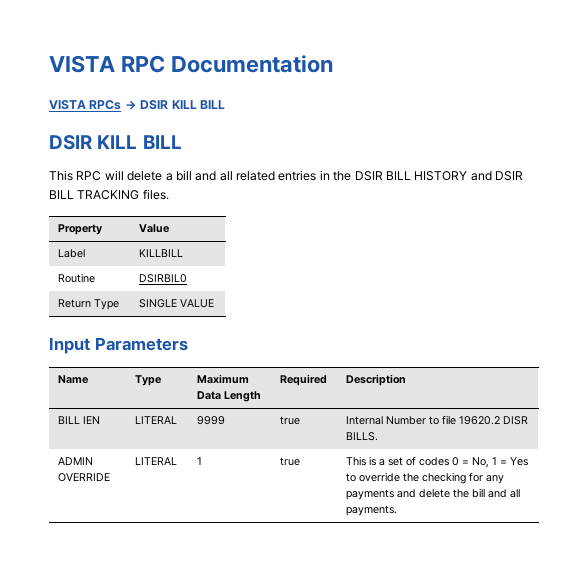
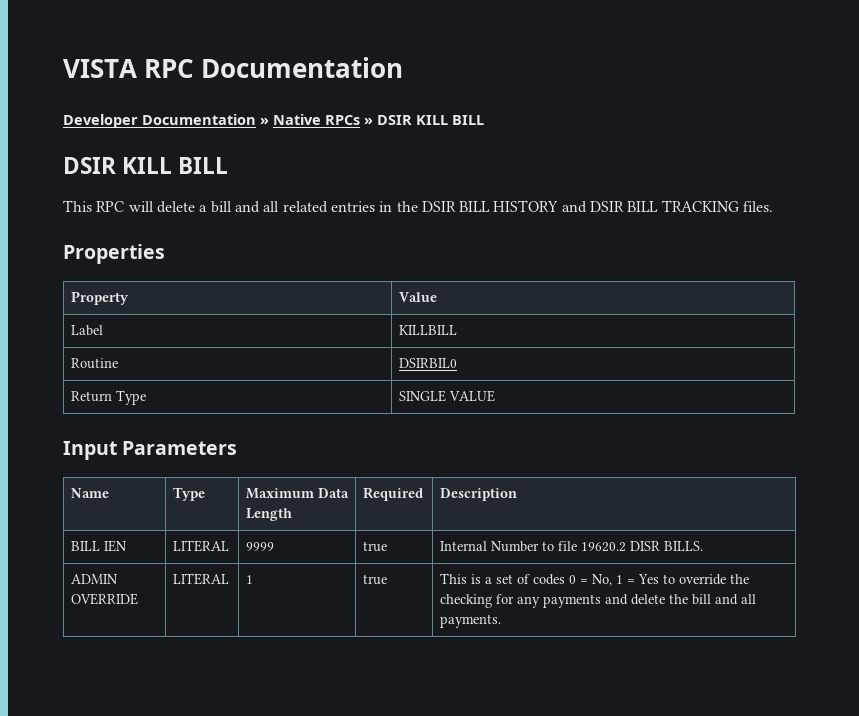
- VISTA RPCs → DSIR KILL BILL
+ Developer Documentation » Native RPCs » DSIR KILL BILL
+ Properties

